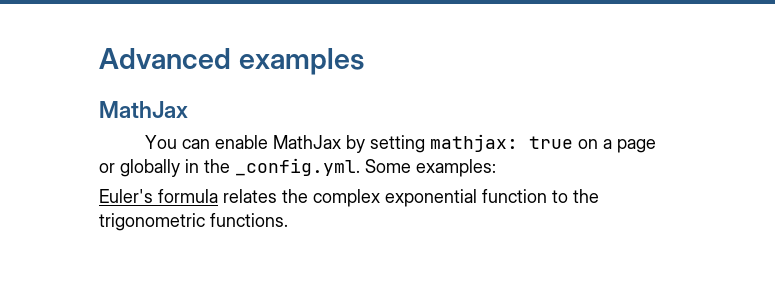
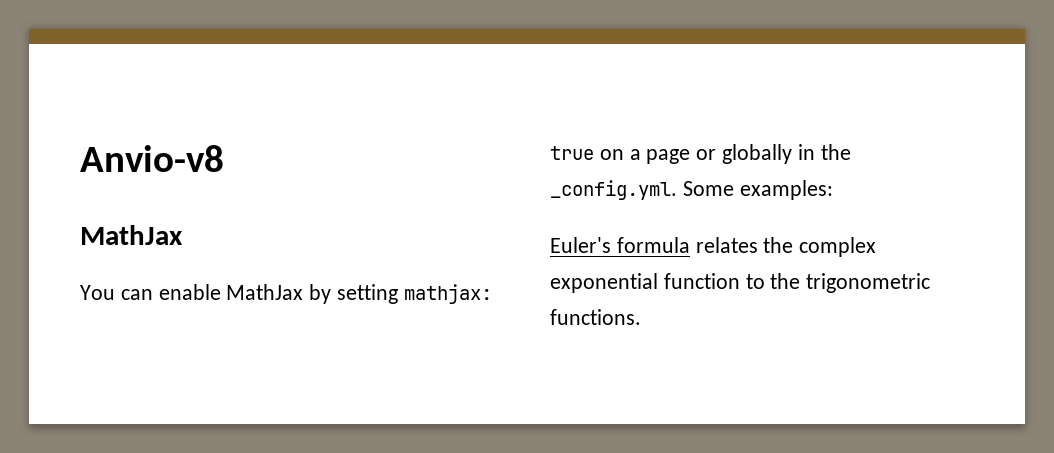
- Advanced examples
+ Anvio-v8

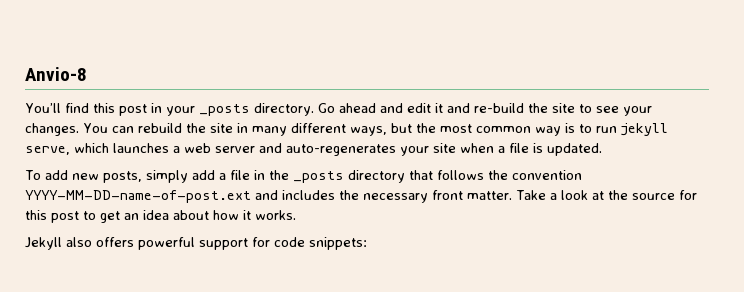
- Anvio-v8
- MathJax
- You can enable MathJax by setting mathjax: true on a page or globally in the _config.yml. Some examples:
- Euler's formula relates the complex exponential function to the trigonometric functions.
+ Anvio-8
+ You’ll find this post in your _posts directory. Go ahead and edit it and re-build the site to see your changes. You can rebuild the site in many different ways, but the most common way is to run jekyll serve, which launches a web server and auto-regenerates your site when a file is updated.
+ To add new posts, simply add a file in the _posts directory that follows the convention YYYY-MM-DD-name-of-post.ext and includes the necessary front matter. Take a look at the source for this post to get an idea about how it works.
+ Jekyll also offers powerful support for code snippets:

